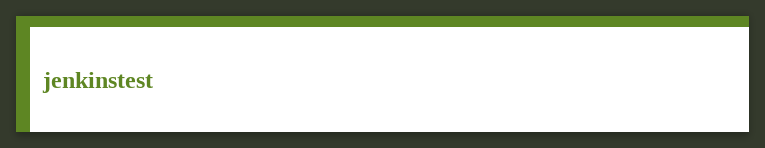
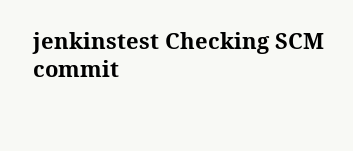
- jenkinstest
+ jenkinstest Checking SCM commit

